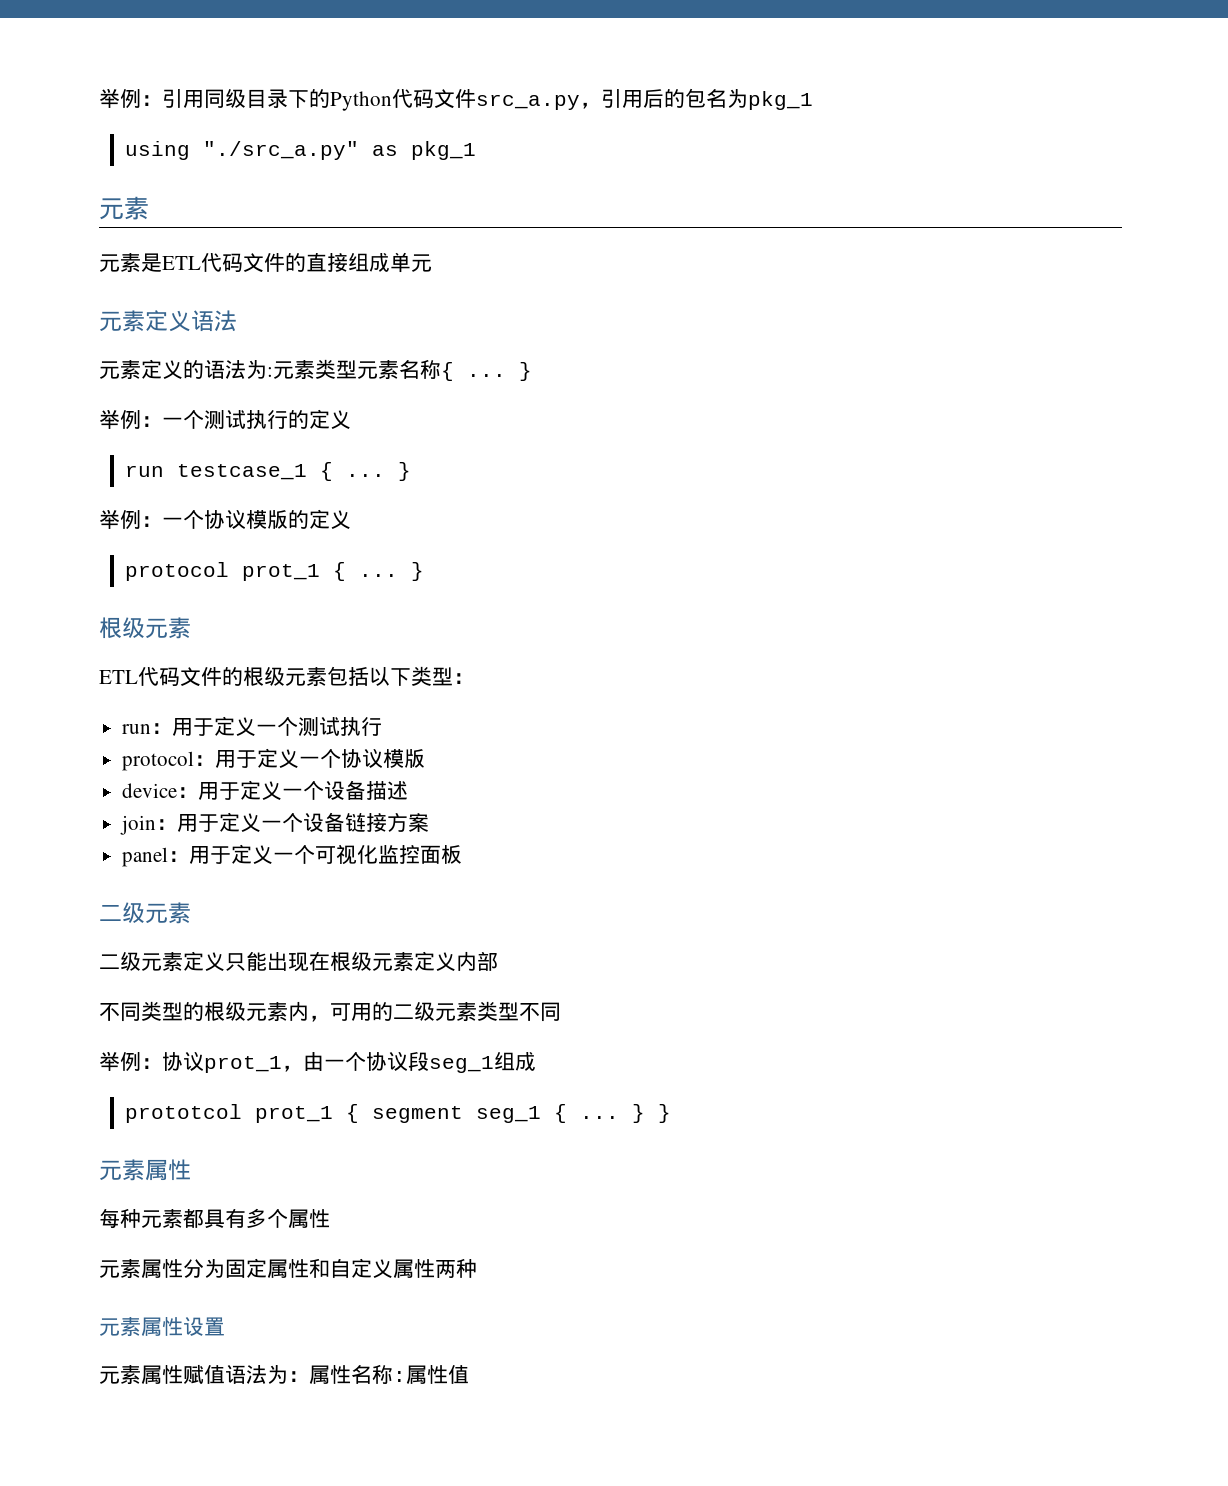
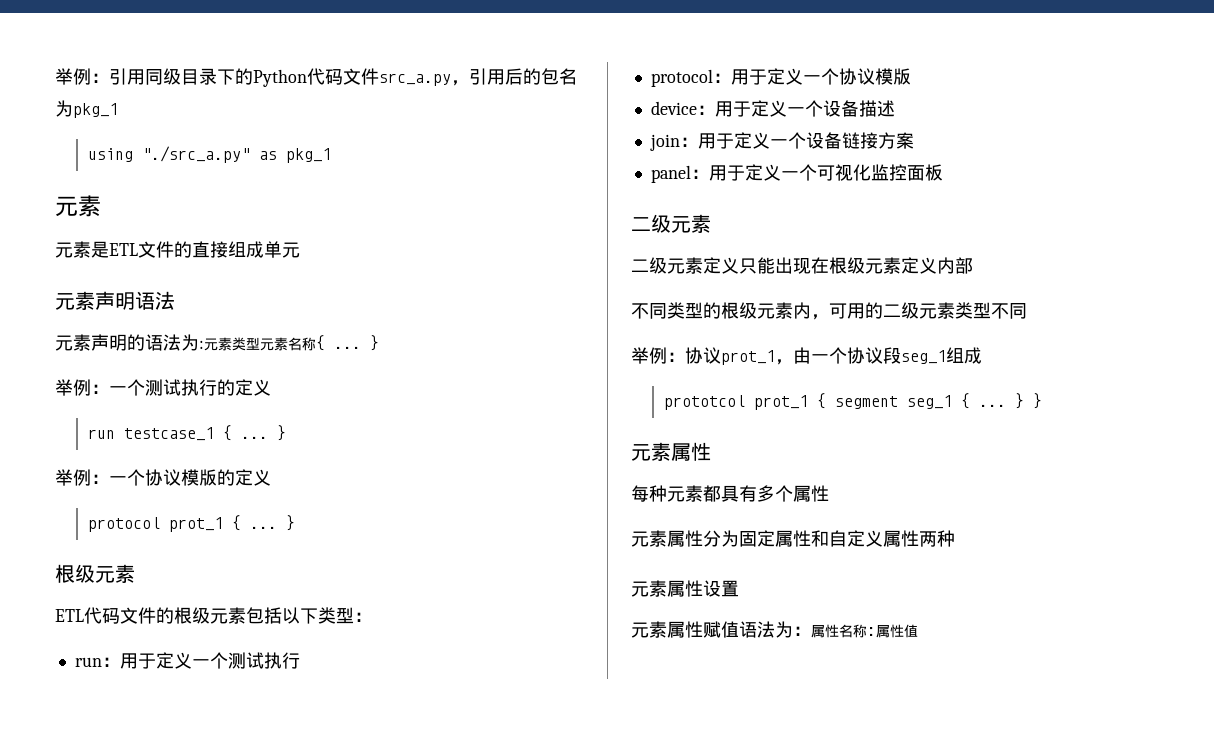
- 元素是ETL代码文件的直接组成单元
+ 元素是ETL文件的直接组成单元
- 元素定义语法
+ 元素声明语法
- 元素定义的语法为:元素类型元素名称{ ...
+ 元素声明的语法为:元素类型元素名称{ ...

